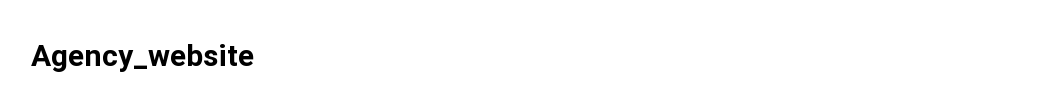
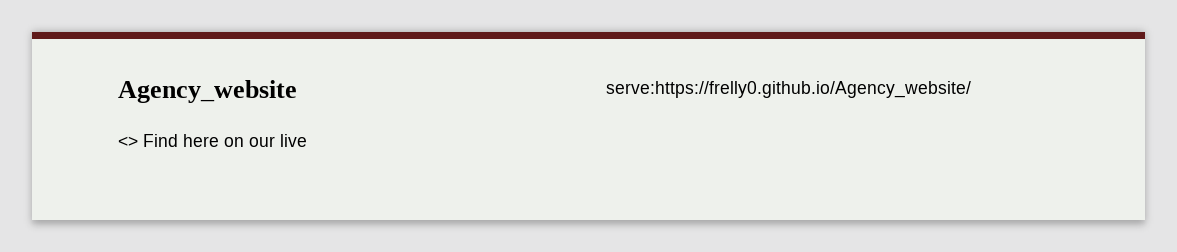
+ <> Find here on our live serve:https://frelly0.github.io/Agency_website/

